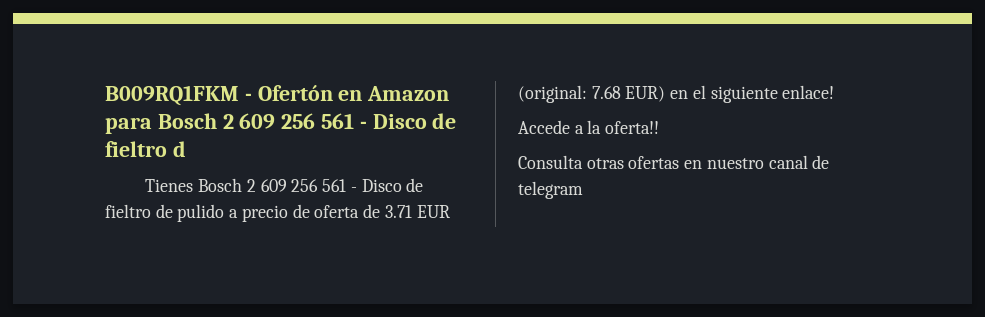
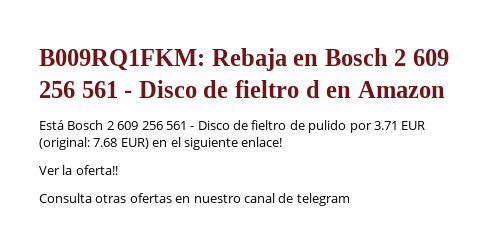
- B009RQ1FKM - Ofertón en Amazon para Bosch 2 609 256 561 - Disco de fieltro d
- Tienes Bosch 2 609 256 561 - Disco de fieltro de pulido a precio de oferta de 3.71 EUR (original: 7.68 EUR) en el siguiente enlace!
+ B009RQ1FKM: Rebaja en Bosch 2 609 256 561 - Disco de fieltro d en Amazon
+ Está Bosch 2 609 256 561 - Disco de fieltro de pulido por 3.71 EUR (original: 7.68 EUR) en el siguiente enlace!
- Accede a la oferta!!
+ Ver la oferta!!

